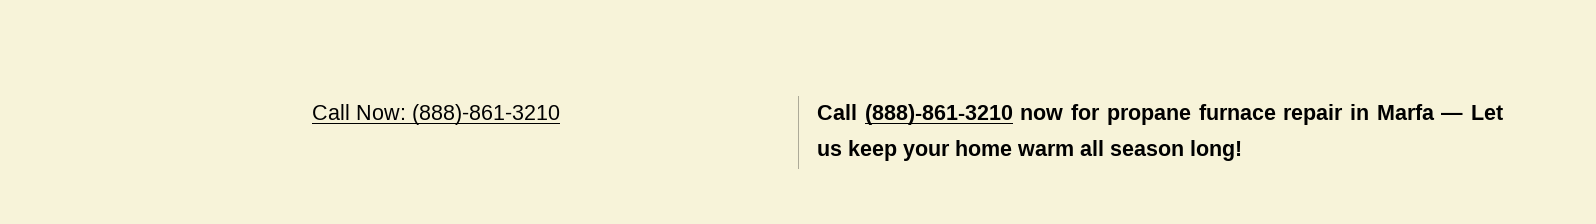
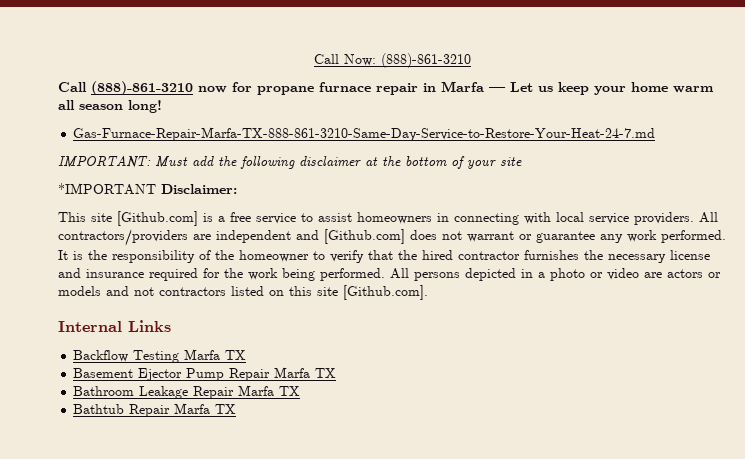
+ Gas-Furnace-Repair-Marfa-TX-888-861-3210-Same-Day-Service-to-Restore-Your-Heat-24-7.md
+ IMPORTANT: Must add the following disclaimer at the bottom of your site
+ *IMPORTANT Disclaimer:
+ This site [Github.com] is a free service to assist homeowners in connecting with local service providers. All contractors/providers are independent and [Github.com] does not warrant or guarantee any work performed. It is the responsibility of the homeowner to verify that the hired contractor furnishes the necessary license and insurance required for the work being performed. All persons depicted in a photo or video are actors or models and not contractors listed on this site [Github.com].
+ Internal Links
+ Backflow Testing Marfa TX
+ Basement Ejector Pump Repair Marfa TX
+ Bathroom Leakage Repair Marfa TX
+ Bathtub Repair Marfa TX

